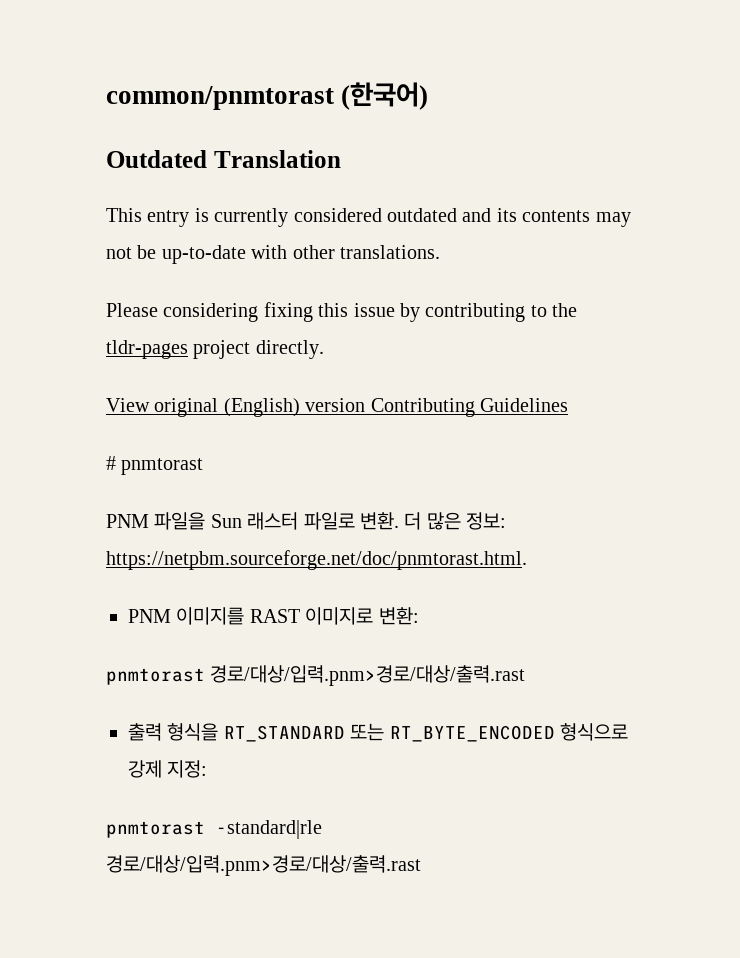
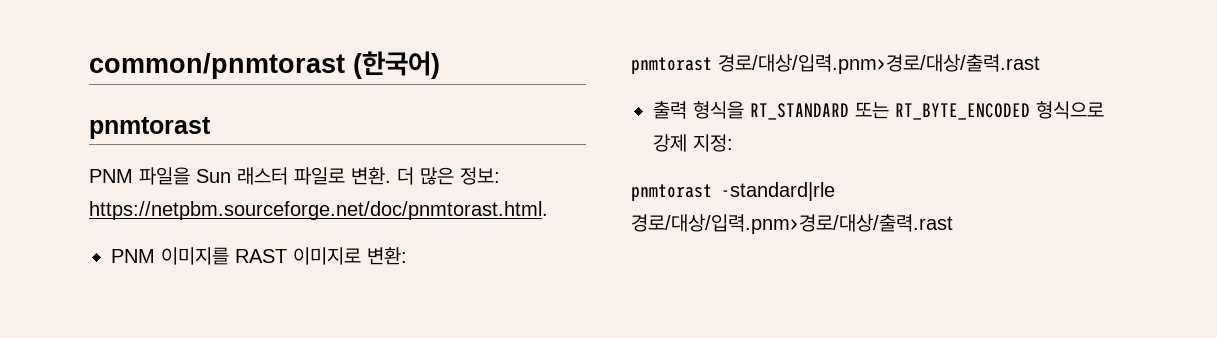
  common/pnmtorast (한국어)
- Outdated Translation
- This entry is currently considered outdated and its contents may not be up-to-date with other translations.
- Please considering fixing this issue by contributing to the tldr-pages project directly.
- View original (English) version Contributing Guidelines
- # pnmtorast
+ pnmtorast

